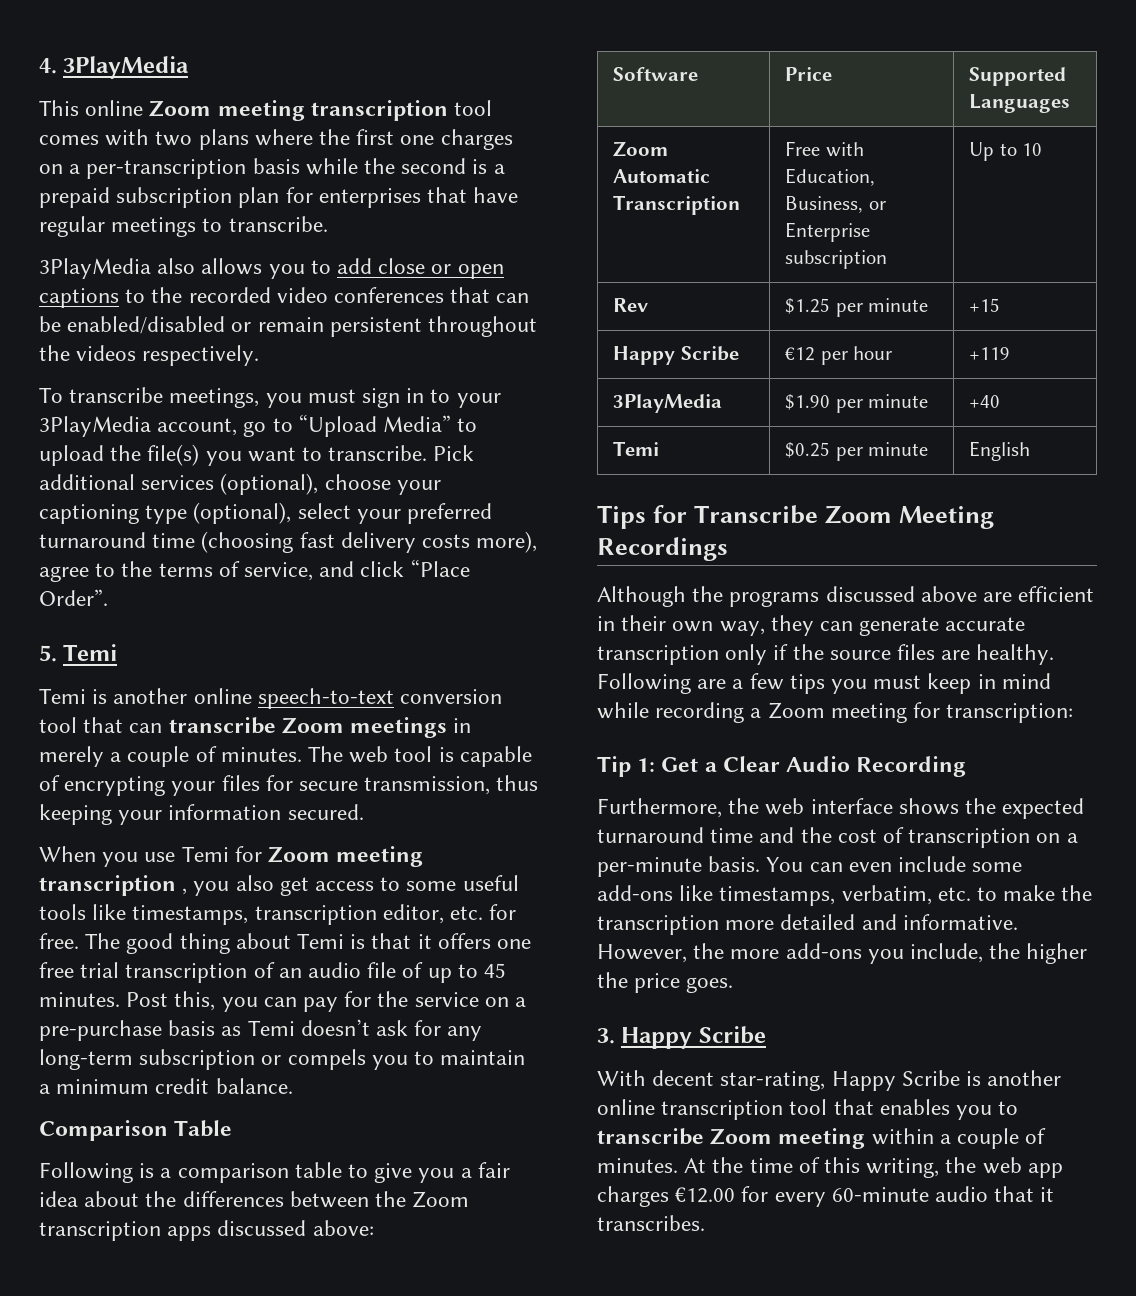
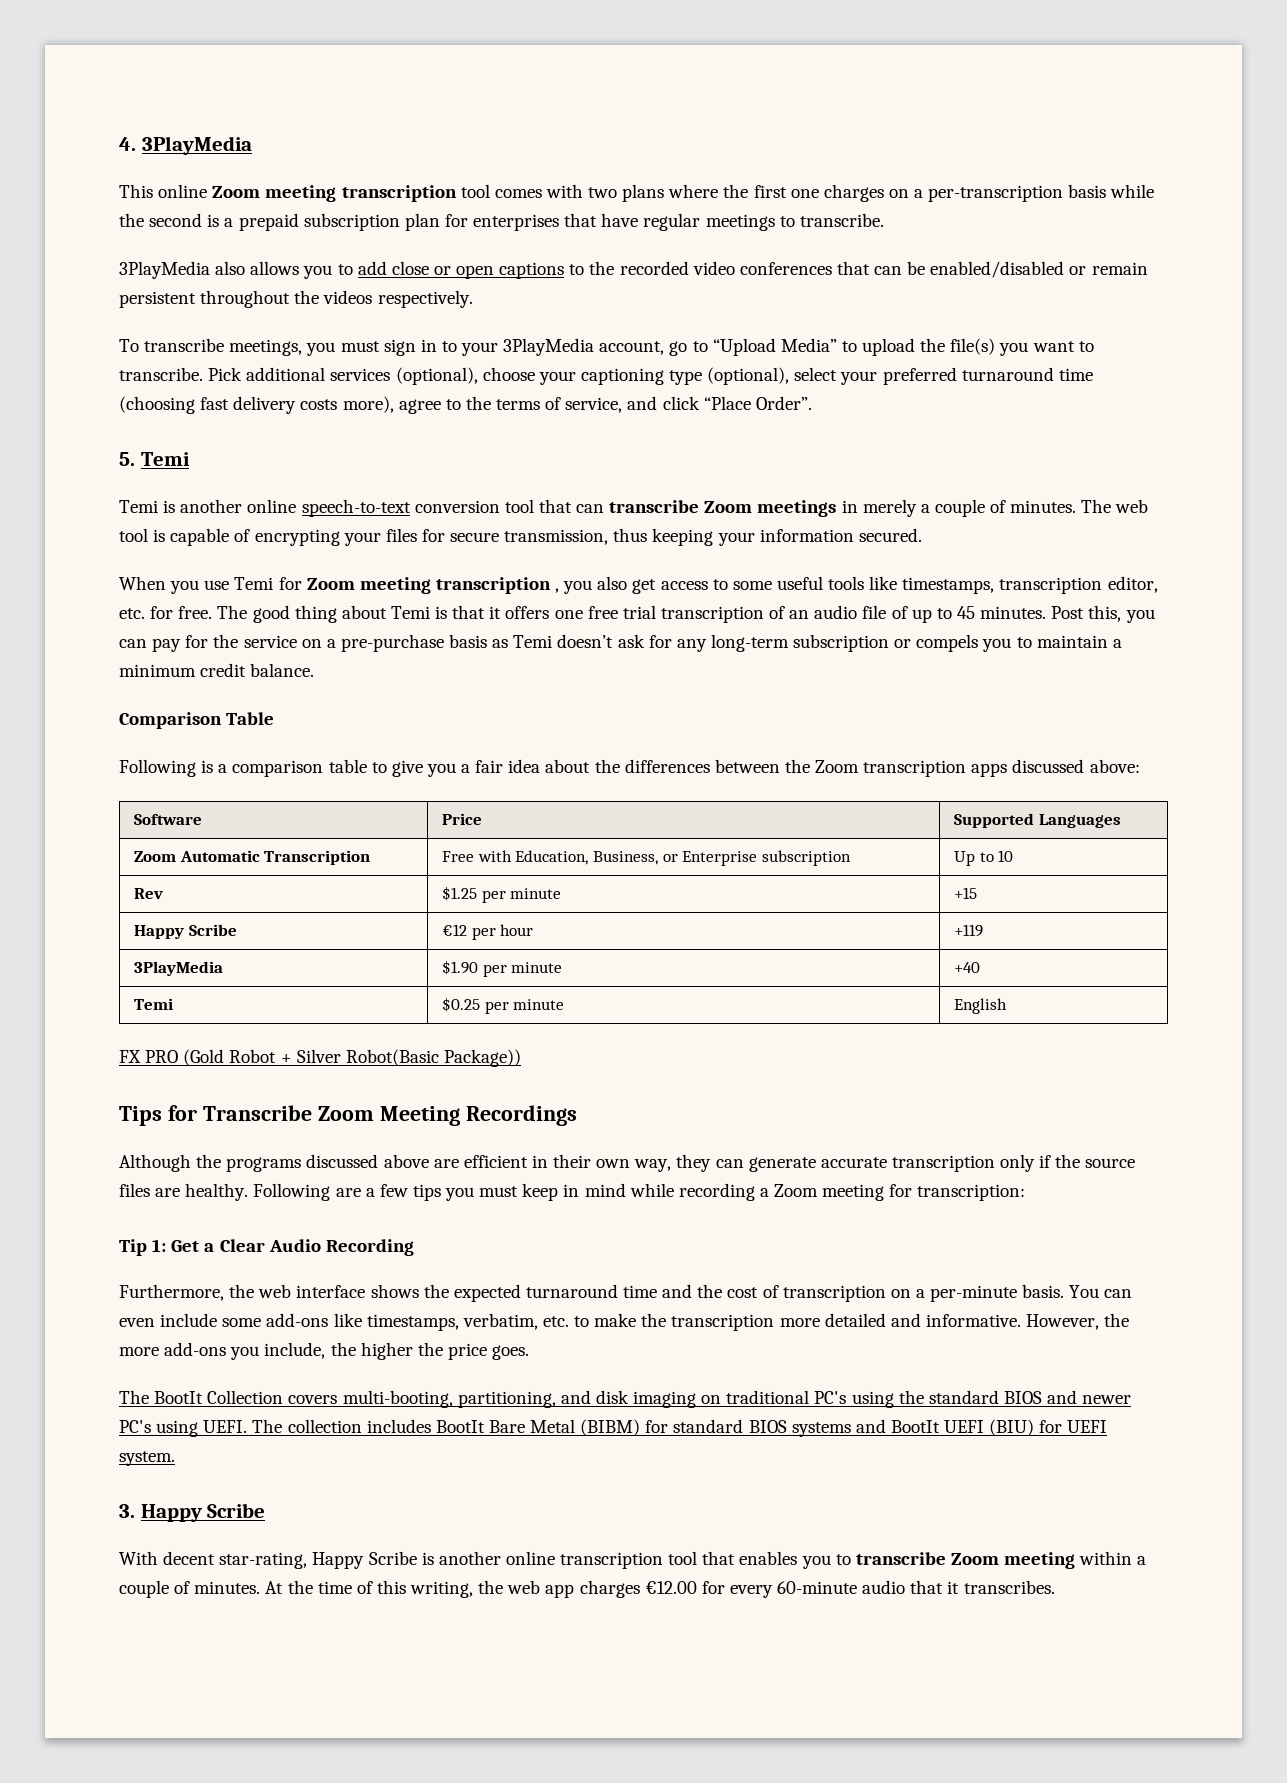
+ FX PRO (Gold Robot + Silver Robot(Basic Package))
+ The BootIt Collection covers multi-booting, partitioning, and disk imaging on traditional PC's using the standard BIOS and newer PC's using UEFI. The collection includes BootIt Bare Metal (BIBM) for standard BIOS systems and BootIt UEFI (BIU) for UEFI system.

